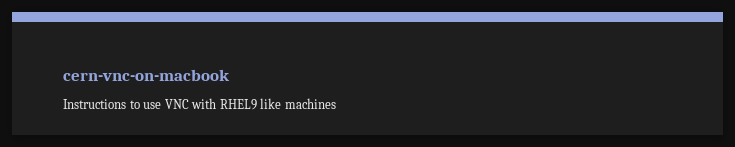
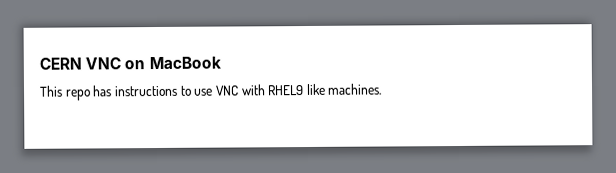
- cern-vnc-on-macbook
- Instructions to use VNC with RHEL9 like machines
+ CERN VNC on MacBook
+ This repo has instructions to use VNC with RHEL9 like machines.

